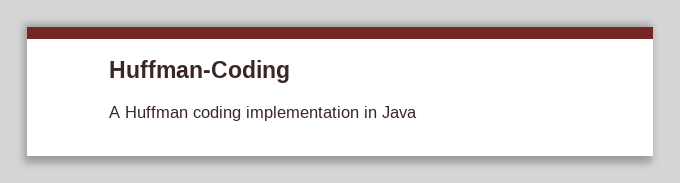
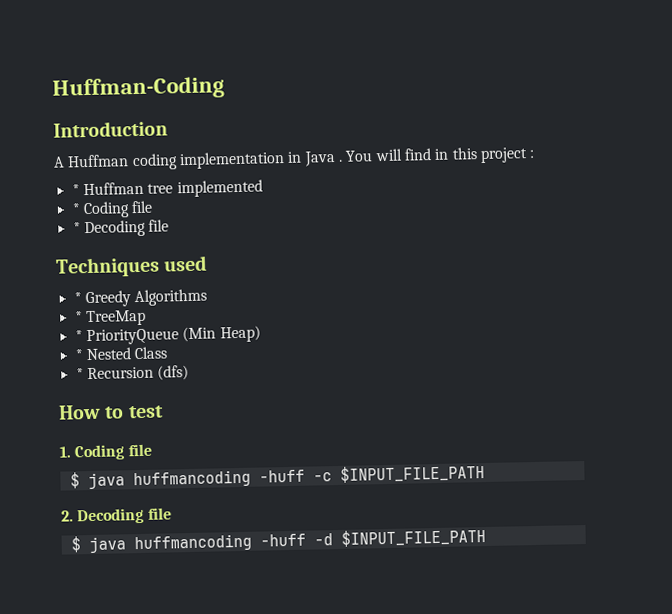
+ Introduction
- A Huffman coding implementation in Java
+ A Huffman coding implementation in Java . You will find in this project :
+ * Huffman tree implemented
+ * Coding file
+ * Decoding file
+ Techniques used
+ * Greedy Algorithms
+ * TreeMap
+ * PriorityQueue (Min Heap)
+ * Nested Class
+ * Recursion (dfs)
+ How to test
+ 1. Coding file
+ $ java huffmancoding -huff -c $INPUT_FILE_PATH
+ 2. Decoding file
+ $ java huffmancoding -huff -d $INPUT_FILE_PATH

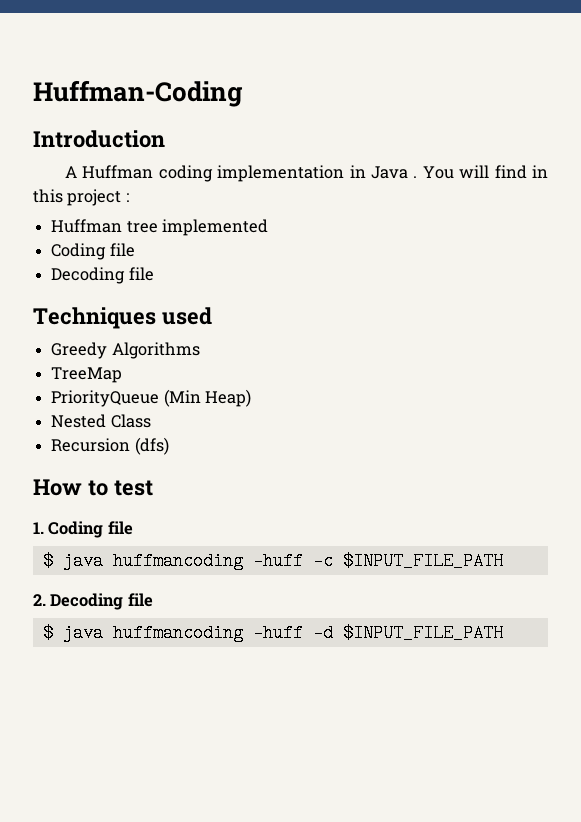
- * Huffman tree implemented
- * Coding file
- * Decoding file
+ Huffman tree implemented
+ Coding file
+ Decoding file
- * Greedy Algorithms
+ Greedy Algorithms
- * TreeMap
+ TreeMap
- * PriorityQueue (Min Heap)
+ PriorityQueue (Min Heap)
- * Nested Class
+ Nested Class
- * Recursion (dfs)
+ Recursion (dfs)

